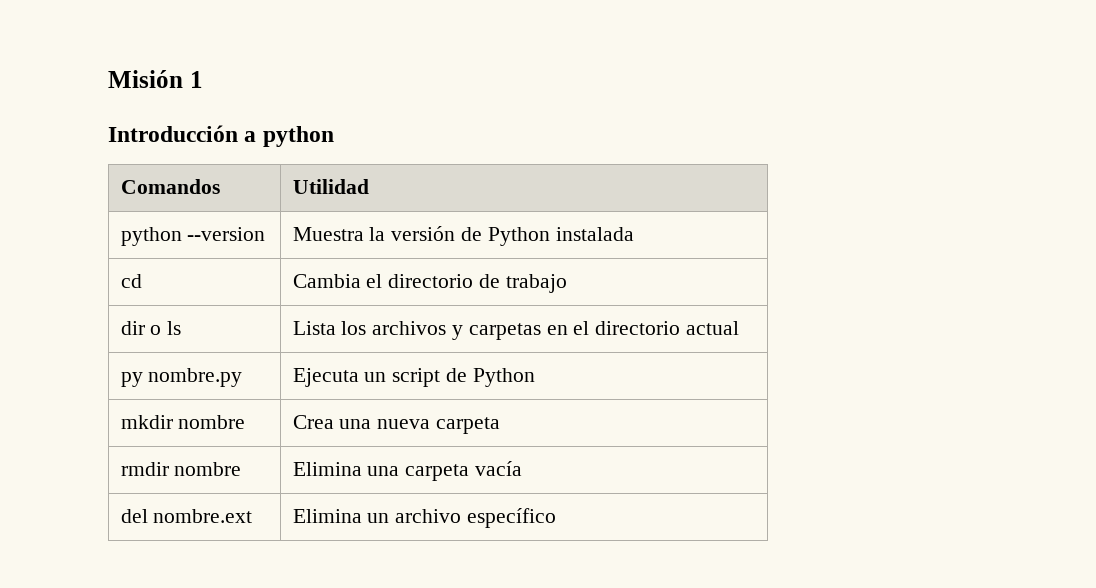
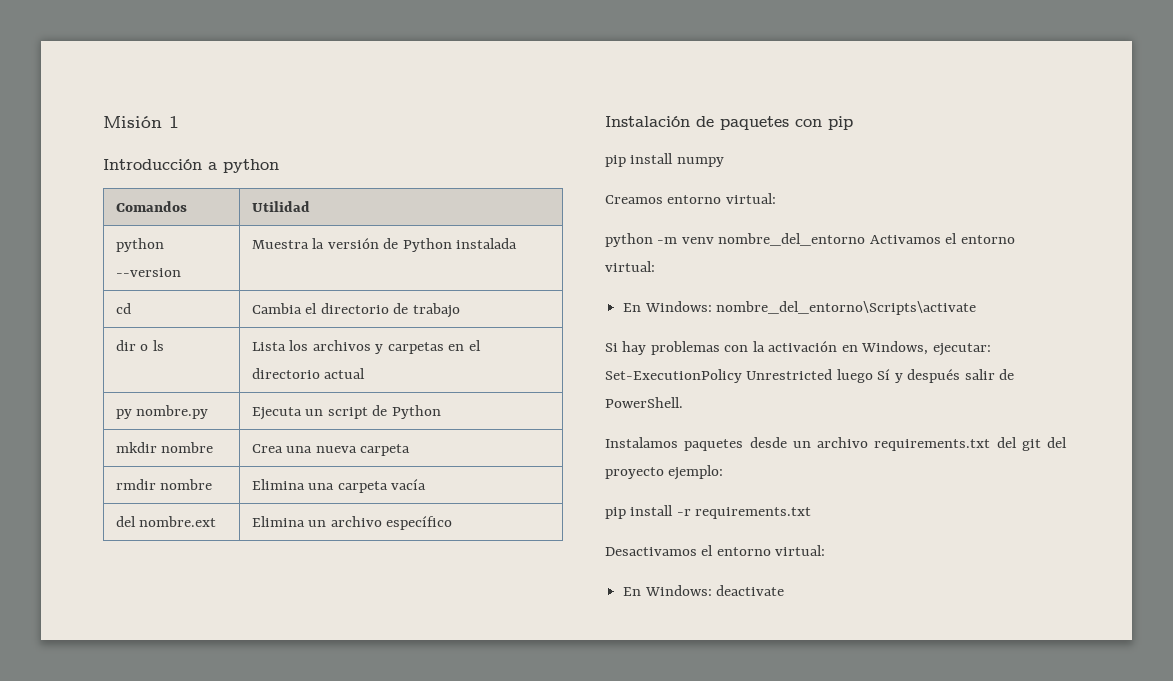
+ Instalación de paquetes con pip
+ pip install numpy
+ Creamos entorno virtual:
+ python -m venv nombre_del_entorno Activamos el entorno virtual:
+ En Windows: nombre_del_entorno\Scripts\activate
+ Si hay problemas con la activación en Windows, ejecutar: Set-ExecutionPolicy Unrestricted luego Sí y después salir de PowerShell.
+ Instalamos paquetes desde un archivo requirements.txt del git del proyecto ejemplo:
+ pip install -r requirements.txt
+ Desactivamos el entorno virtual:
+ En Windows: deactivate

